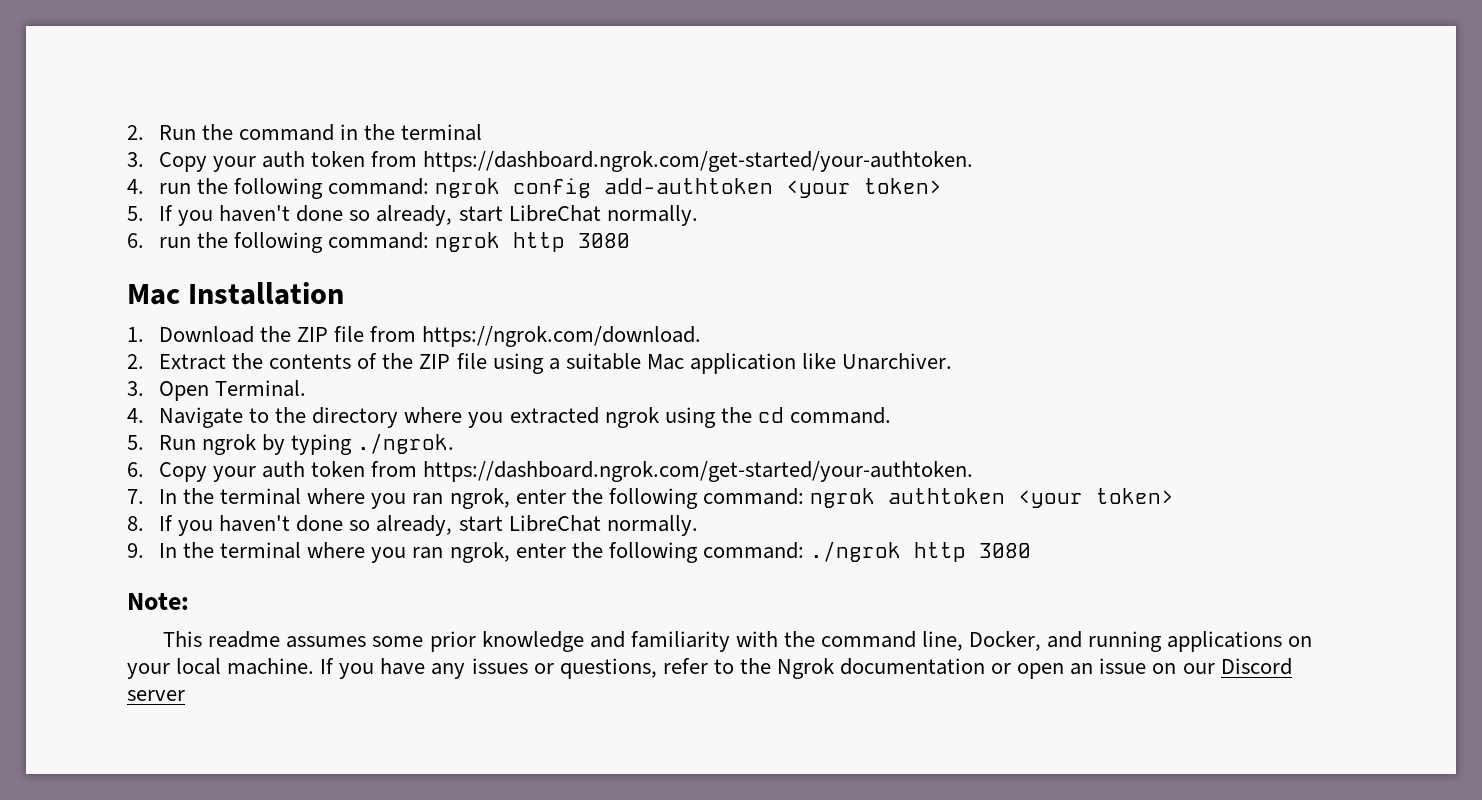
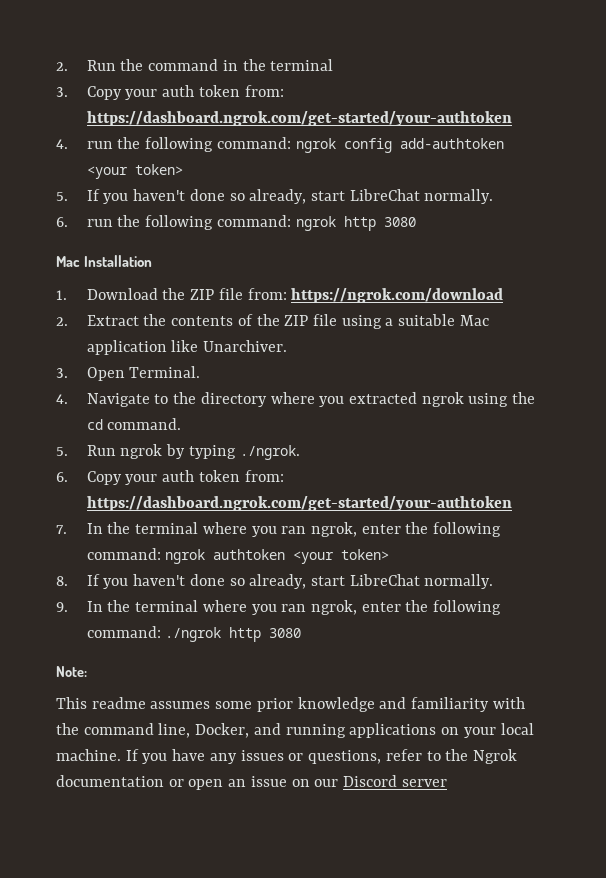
- 3. Copy your auth token from https://dashboard.ngrok.com/get-started/your-authtoken.
+ 3. Copy your auth token from: https://dashboard.ngrok.com/get-started/your-authtoken
- 1. Download the ZIP file from https://ngrok.com/download.
+ 1. Download the ZIP file from: https://ngrok.com/download
- 6. Copy your auth token from https://dashboard.ngrok.com/get-started/your-authtoken.
+ 6. Copy your auth token from: https://dashboard.ngrok.com/get-started/your-authtoken

